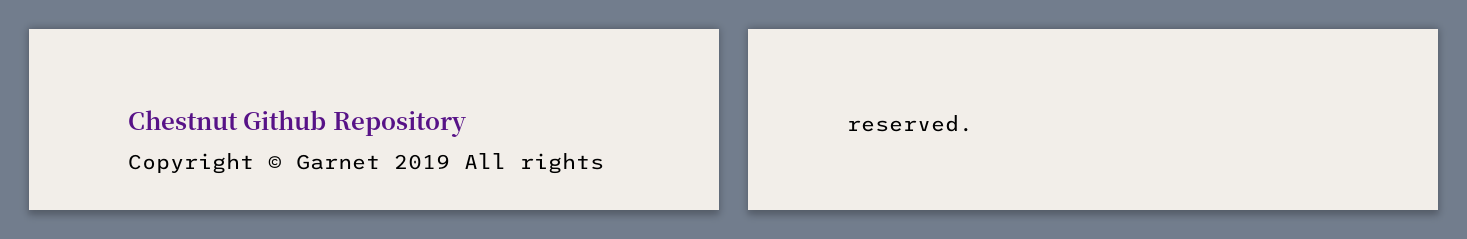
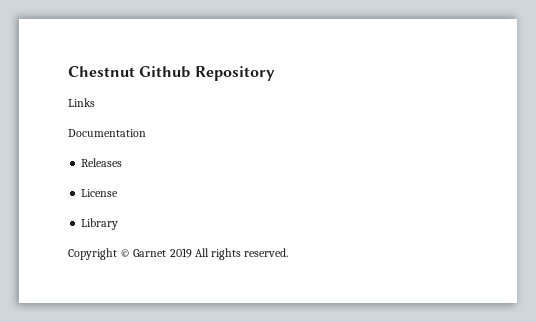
+ Links
+ Documentation
+ Releases
+ License
+ Library

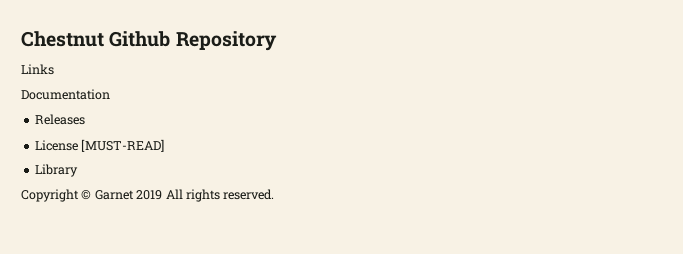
- License
+ License [MUST-READ]

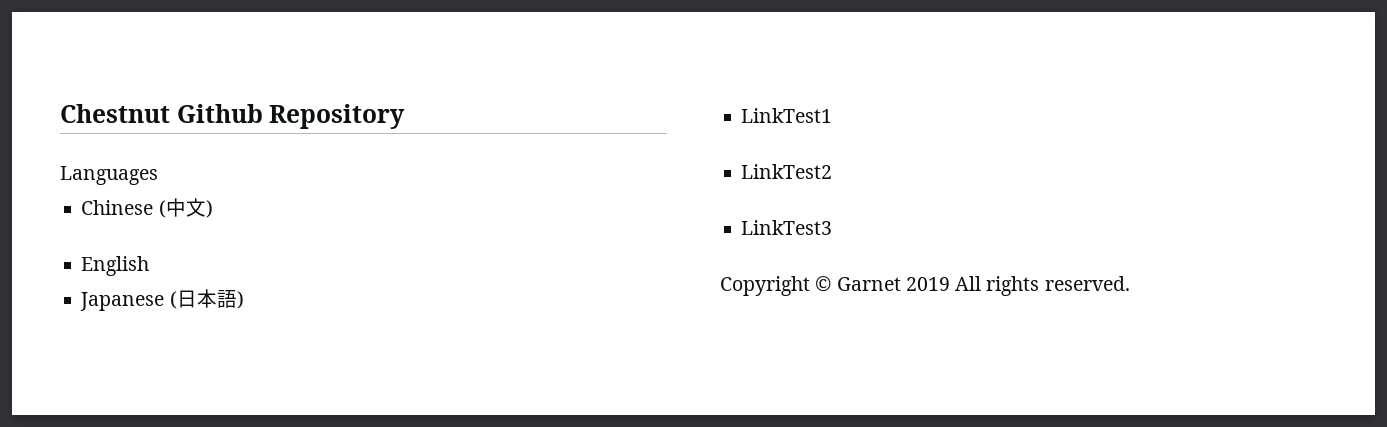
- Links
- Documentation
- Releases
- License [MUST-READ]
- Library
+ Languages
+ Chinese (中文)
+ English
+ Japanese (日本語)
+ LinkTest1
+ LinkTest2
+ LinkTest3

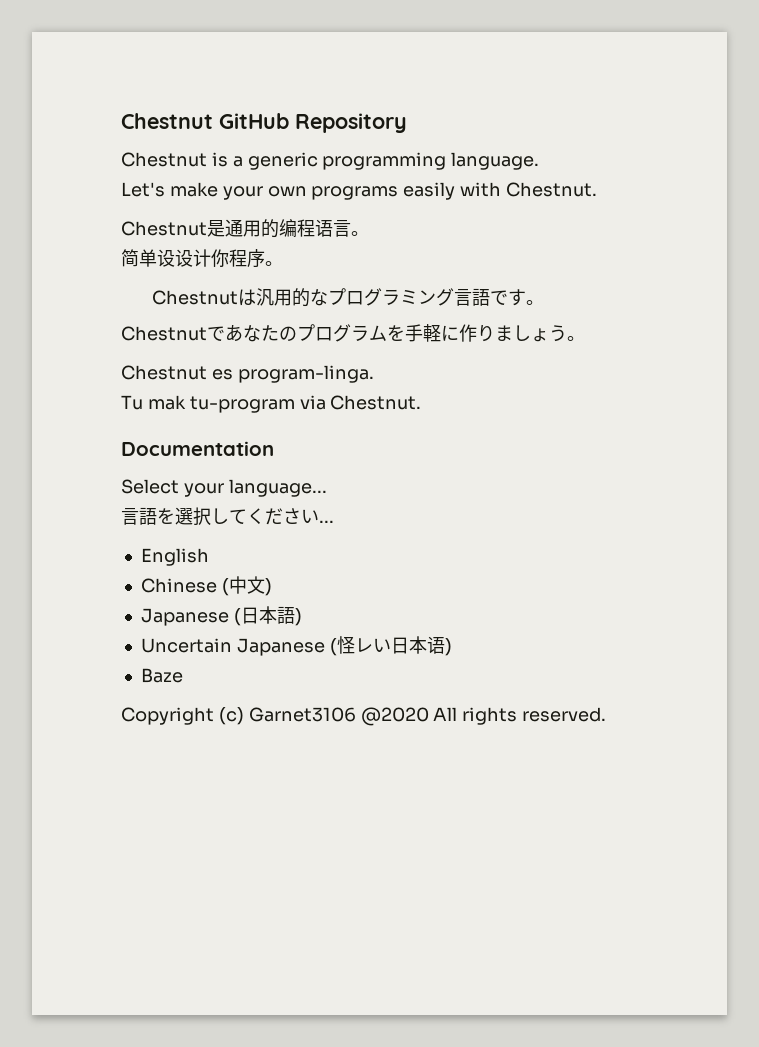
- Chestnut Github Repository
+ Chestnut GitHub Repository
- Languages
+ Chestnut is a generic programming language.
+ Let's make your own programs easily with Chestnut.
+ Chestnut是通用的编程语言。
+ 简单设设计你程序。
+ Chestnutは汎用的なプログラミング言語です。
+ Chestnutであなたのプログラムを手軽に作りましょう。
+ Chestnut es program-linga.
+ Tu mak tu-program via Chestnut.
+ Documentation
+ Select your language...
+ 言語を選択してください...
+ English
- English
- LinkTest1
- LinkTest2
- LinkTest3
- Copyright © Garnet 2019 All rights reserved.
+ Uncertain Japanese (怪レい日本语)
+ Baze
+ Copyright (c) Garnet3106 @2020 All rights reserved.

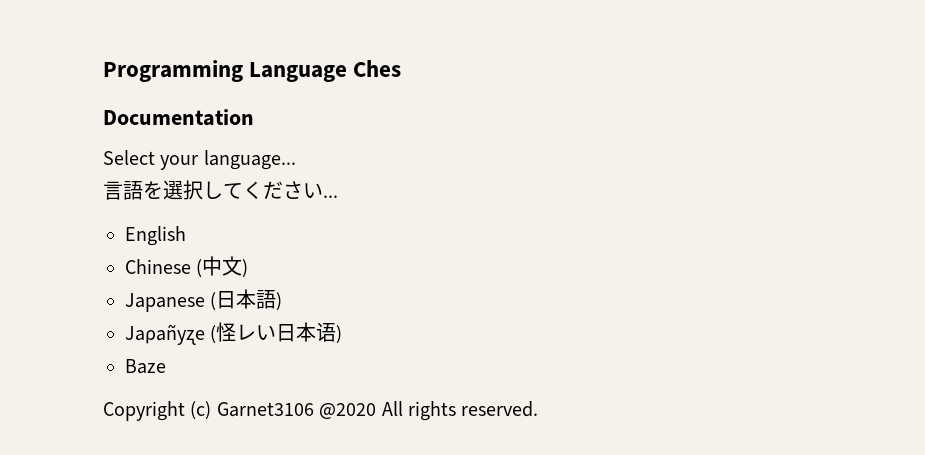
- Chestnut GitHub Repository
- Chestnut is a generic programming language.
- Let's make your own programs easily with Chestnut.
- Chestnut是通用的编程语言。
- 简单设设计你程序。
- Chestnutは汎用的なプログラミング言語です。
- Chestnutであなたのプログラムを手軽に作りましょう。
- Chestnut es program-linga.
- Tu mak tu-program via Chestnut.
+ Programming Language Ches
- Uncertain Japanese (怪レい日本语)
+ Jaρañyʐe (怪レい日本语)

